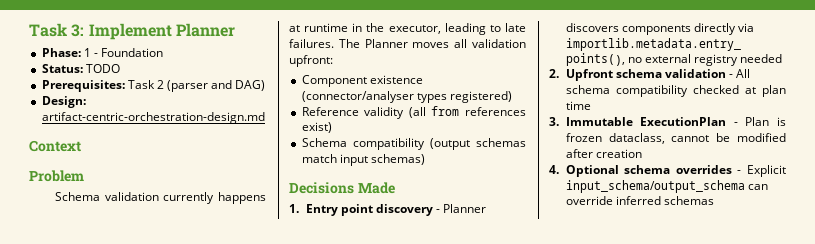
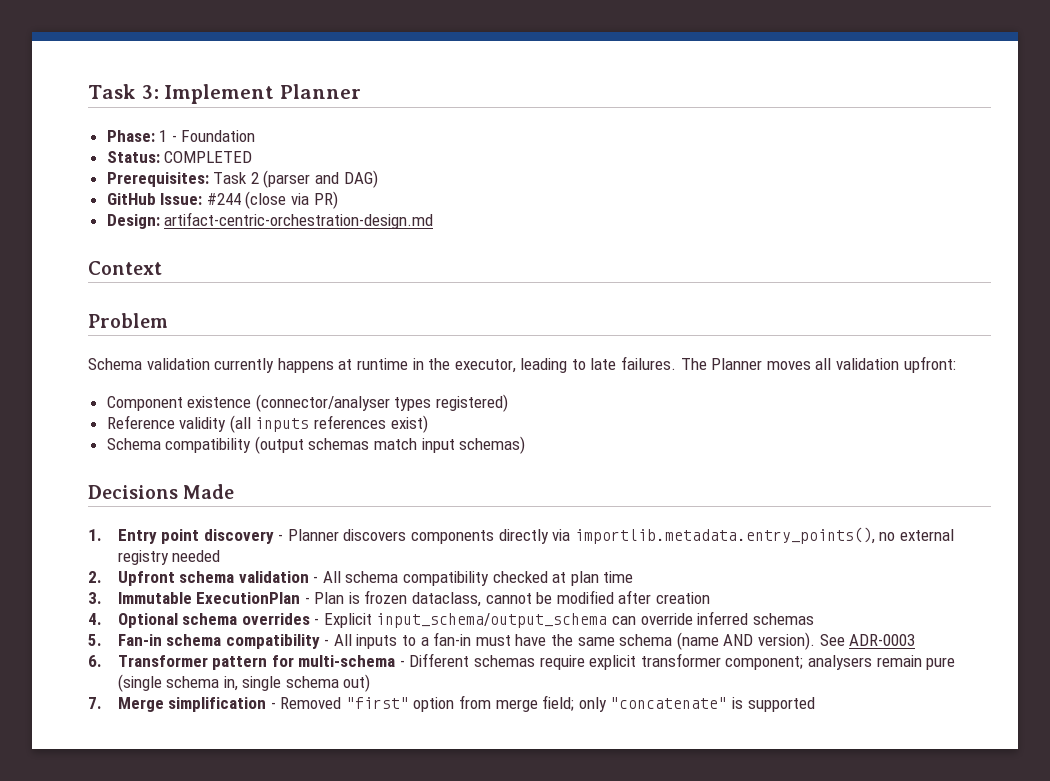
- Status: TODO
+ Status: COMPLETED
+ GitHub Issue: #244 (close via PR)
- Reference validity (all from references exist)
+ Reference validity (all inputs references exist)
+ 5. Fan-in schema compatibility - All inputs to a fan-in must have the same schema (name AND version). See ADR-0003
+ 6. Transformer pattern for multi-schema - Different schemas require explicit transformer component; analysers remain pure (single schema in, single schema out)
+ 7. Merge simplification - Removed "first" option from merge field; only "concatenate" is supported

